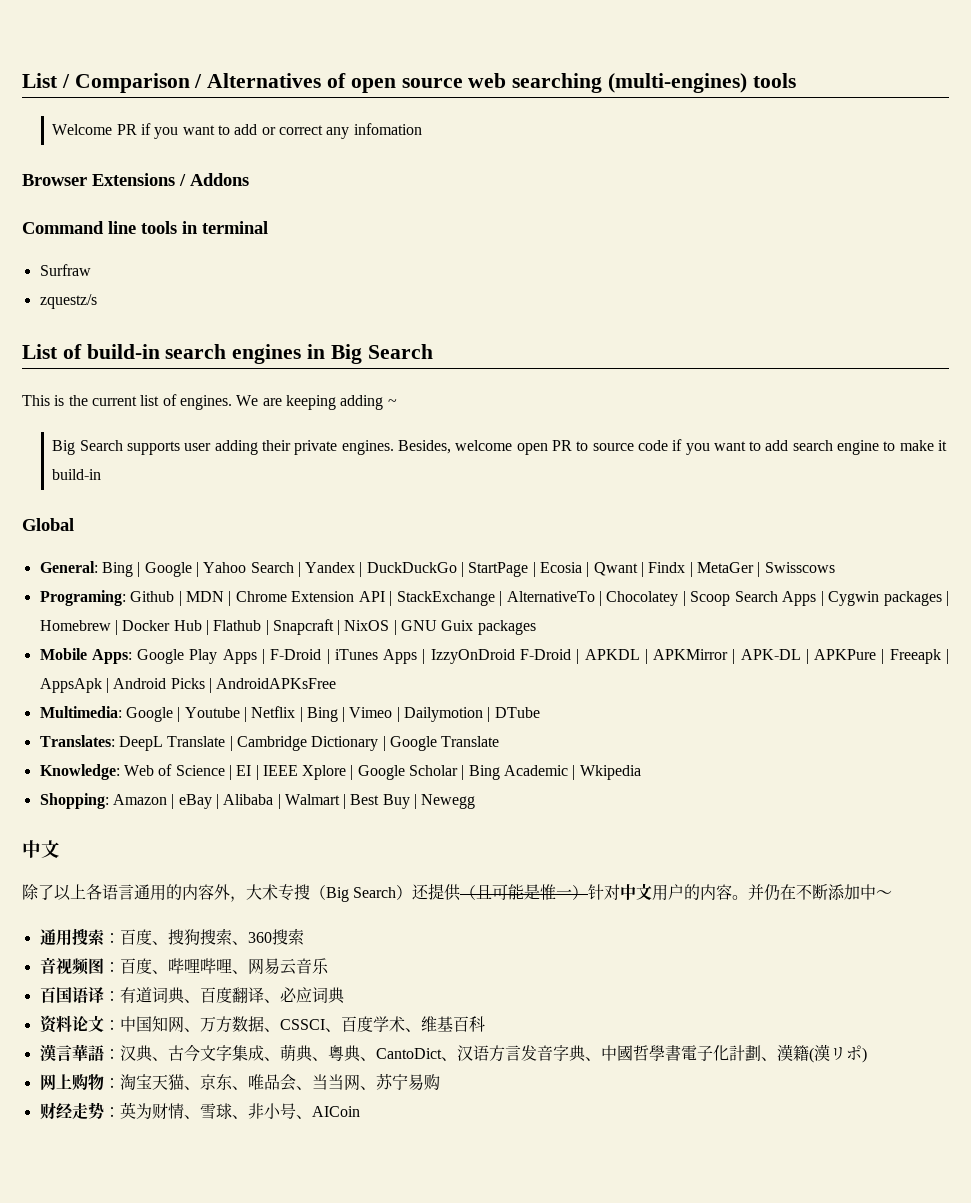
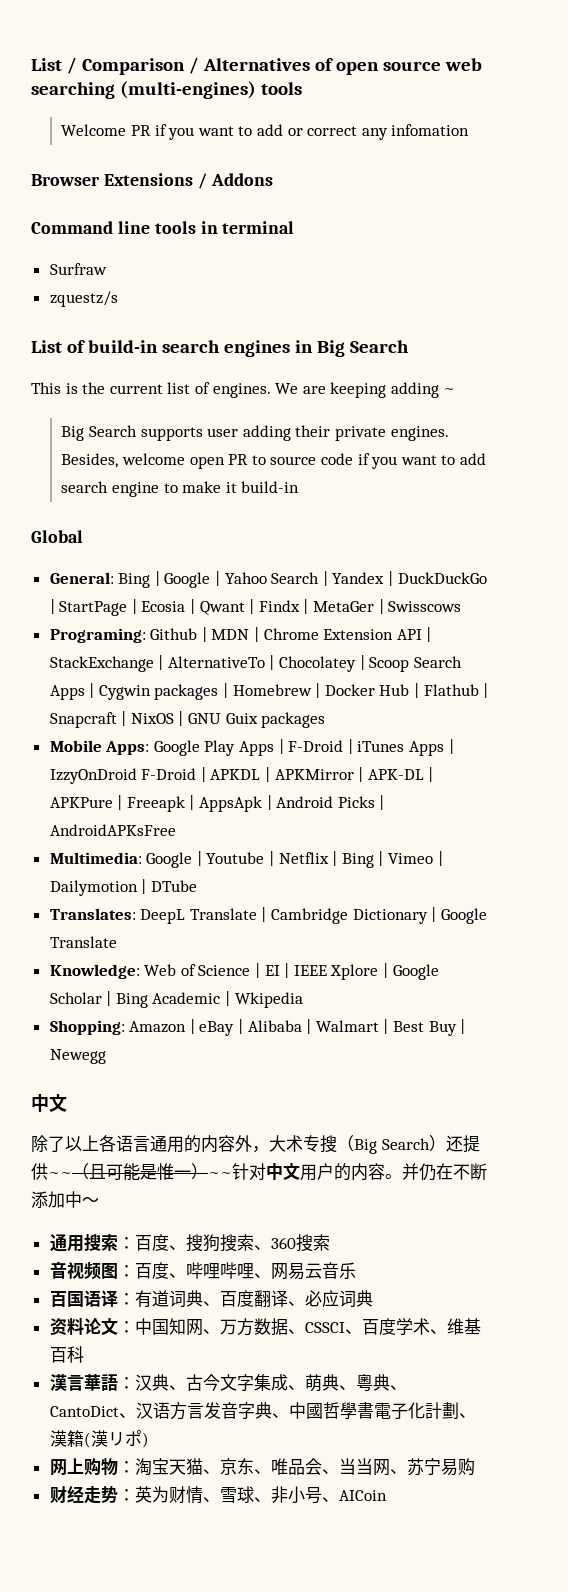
- 除了以上各语言通用的内容外，大术专搜（Big Search）还提供（且可能是惟一）针对中文用户的内容。
+ 除了以上各语言通用的内容外，大术专搜（Big Search）还提供~~（且可能是惟一）~~针对中文用户的内容。

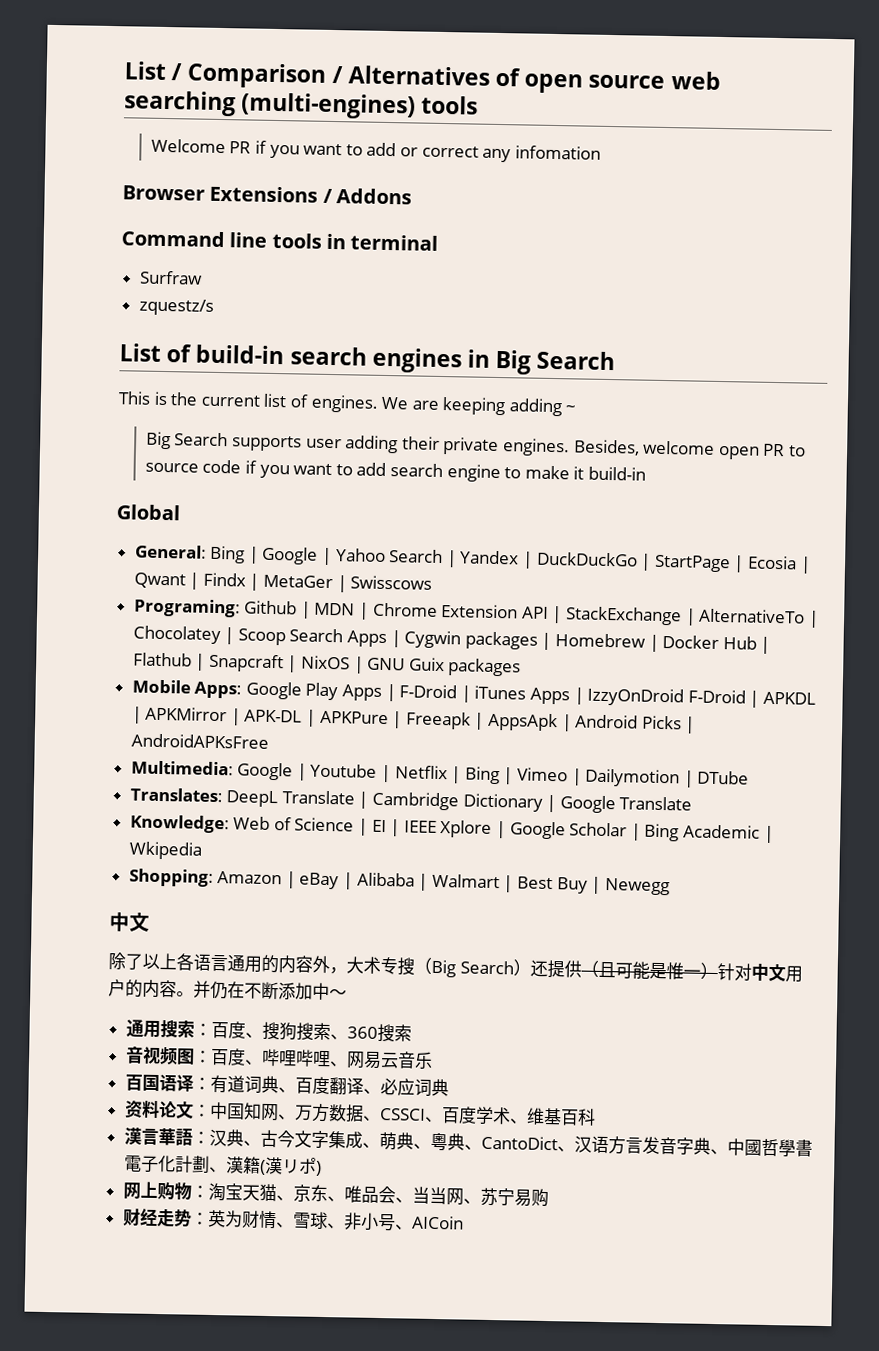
- 除了以上各语言通用的内容外，大术专搜（Big Search）还提供~~（且可能是惟一）~~针对中文用户的内容。
+ 除了以上各语言通用的内容外，大术专搜（Big Search）还提供（且可能是惟一）针对中文用户的内容。

